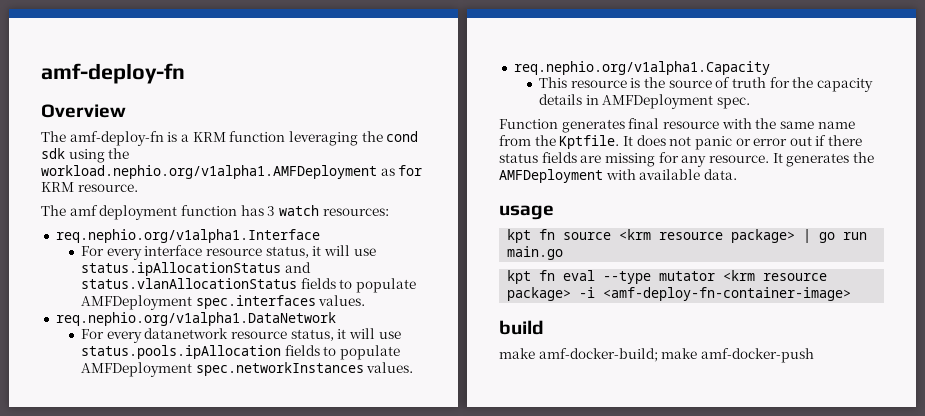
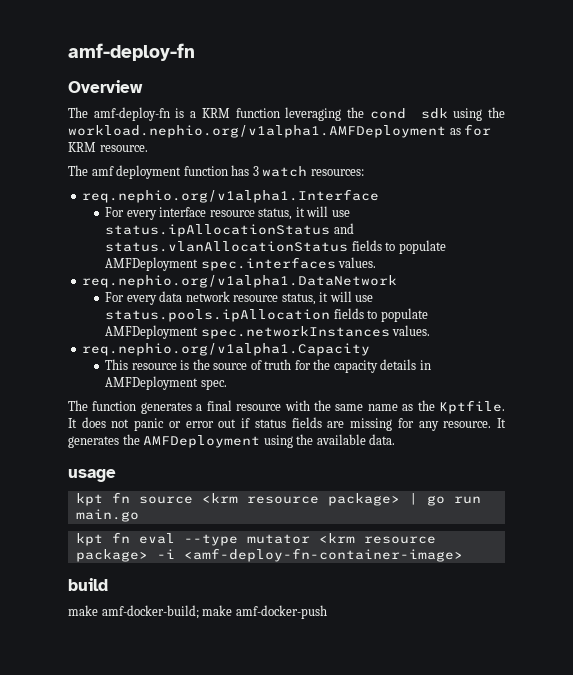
- For every datanetwork resource status, it will use status.pools.ipAllocation fields to populate AMFDeployment spec.networkInstances values.
+ For every data network resource status, it will use status.pools.ipAllocation fields to populate AMFDeployment spec.networkInstances values.
- Function generates final resource with the same name from the Kptfile.
+ The function generates a final resource with the same name as the Kptfile.
- It does not panic or error out if there status fields are missing for any resource.
+ It does not panic or error out if status fields are missing for any resource.
- It generates the AMFDeployment with available data.
+ It generates the AMFDeployment using the available data.

